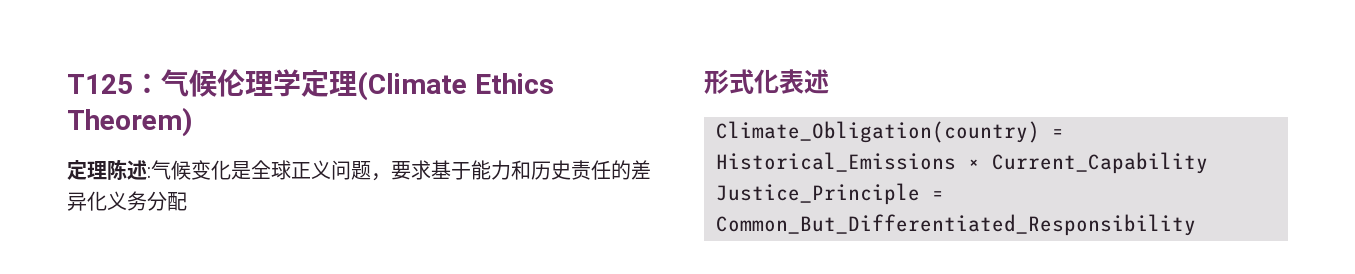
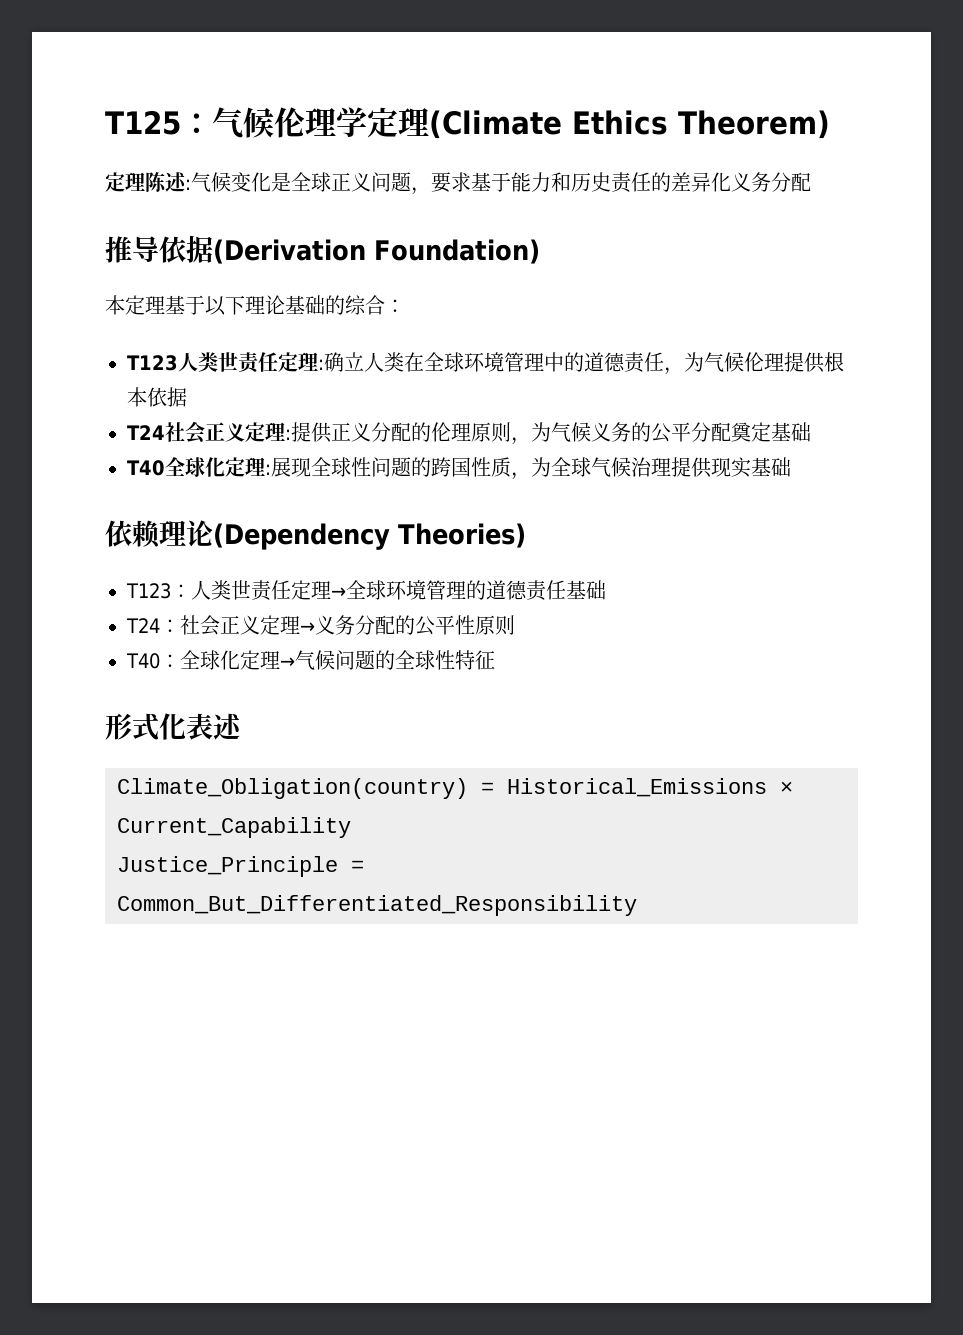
+ 推导依据(Derivation Foundation)
+ 本定理基于以下理论基础的综合：
+ T123人类世责任定理:确立人类在全球环境管理中的道德责任，为气候伦理提供根本依据
+ T24社会正义定理:提供正义分配的伦理原则，为气候义务的公平分配奠定基础
+ T40全球化定理:展现全球性问题的跨国性质，为全球气候治理提供现实基础
+ 依赖理论(Dependency Theories)
+ T123：人类世责任定理→全球环境管理的道德责任基础
+ T24：社会正义定理→义务分配的公平性原则
+ T40：全球化定理→气候问题的全球性特征

